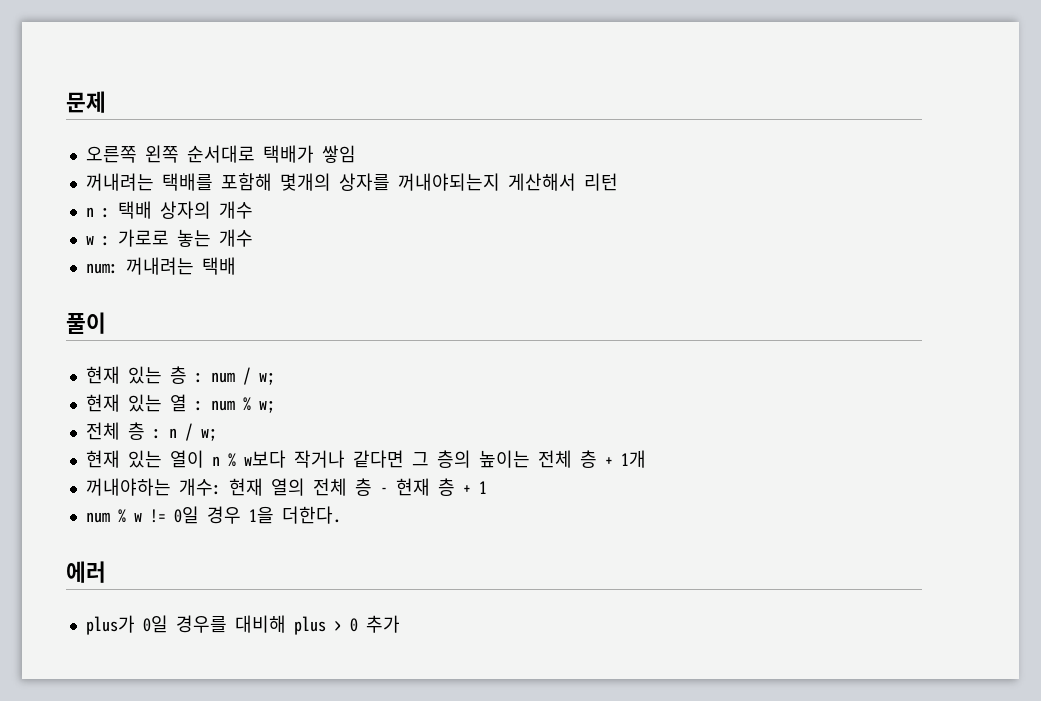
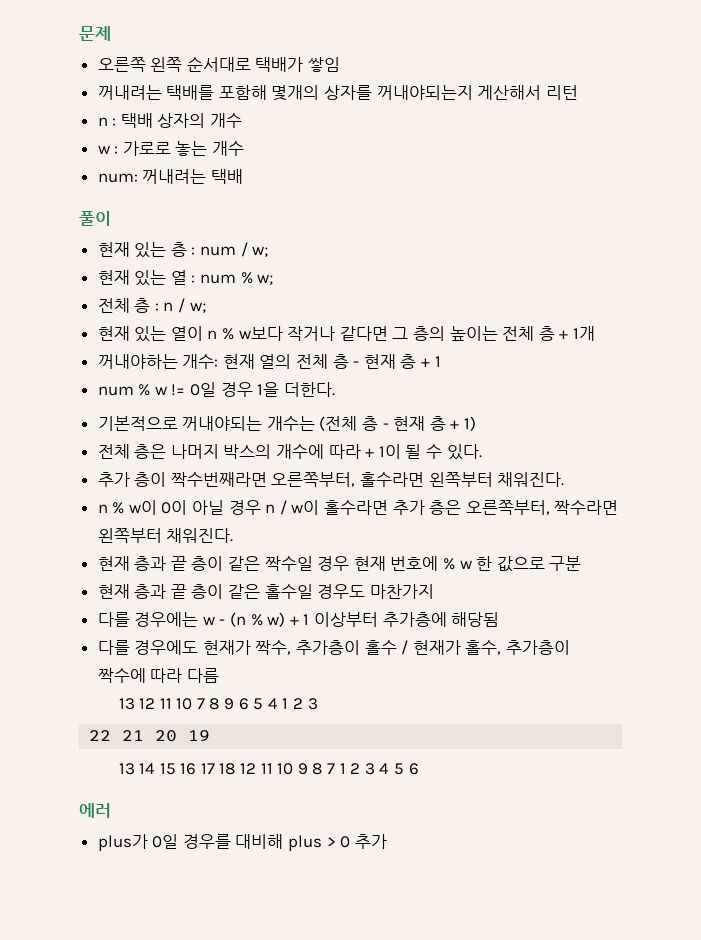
+ 기본적으로 꺼내야되는 개수는 (전체 층 - 현재 층 + 1)
+ 전체 층은 나머지 박스의 개수에 따라 + 1이 될 수 있다.
+ 추가 층이 짝수번째라면 오른쪽부터, 홀수라면 왼쪽부터 채워진다.
+ n % w이 0이 아닐 경우 n / w이 홀수라면 추가 층은 오른쪽부터, 짝수라면 왼쪽부터 채워진다.
+ 현재 층과 끝 층이 같은 짝수일 경우 현재 번호에 % w 한 값으로 구분
+ 현재 층과 끝 층이 같은 홀수일 경우도 마찬가지
+ 다를 경우에는 w - (n % w) + 1 이상부터 추가층에 해당됨
+ 다를 경우에도 현재가 짝수, 추가층이 홀수 / 현재가 홀수, 추가층이 짝수에 따라 다름
+ 13 12 11 10 7 8 9 6 5 4 1 2 3
+ 22 21 20 19
+ 13 14 15 16 17 18 12 11 10 9 8 7 1 2 3 4 5 6

